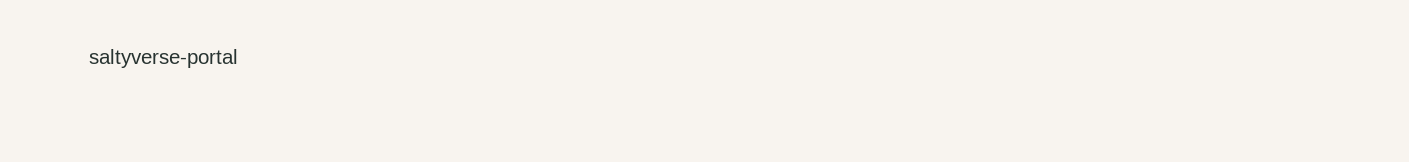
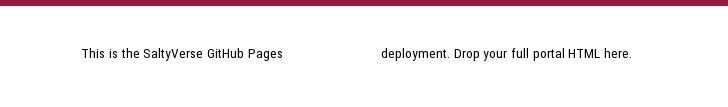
- saltyverse-portal
+ This is the SaltyVerse GitHub Pages deployment. Drop your full portal HTML here.

